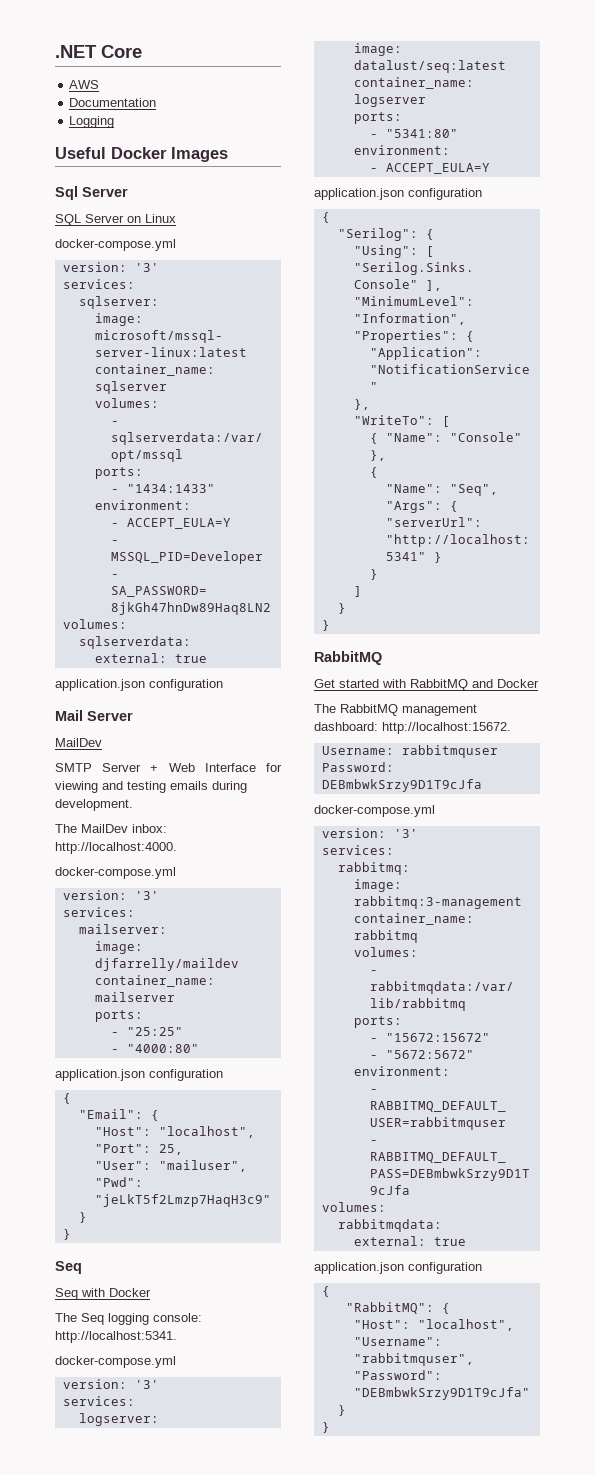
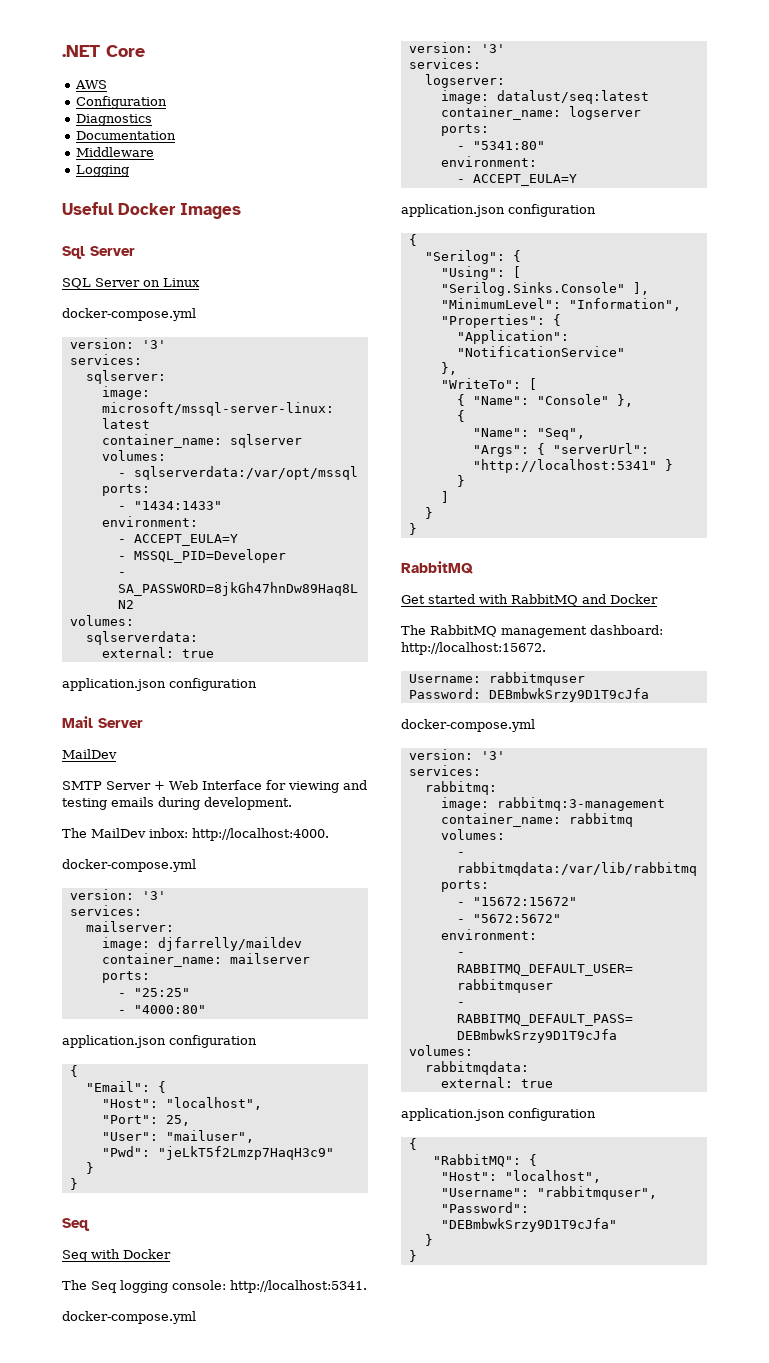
+ Configuration
+ Diagnostics
+ Middleware

